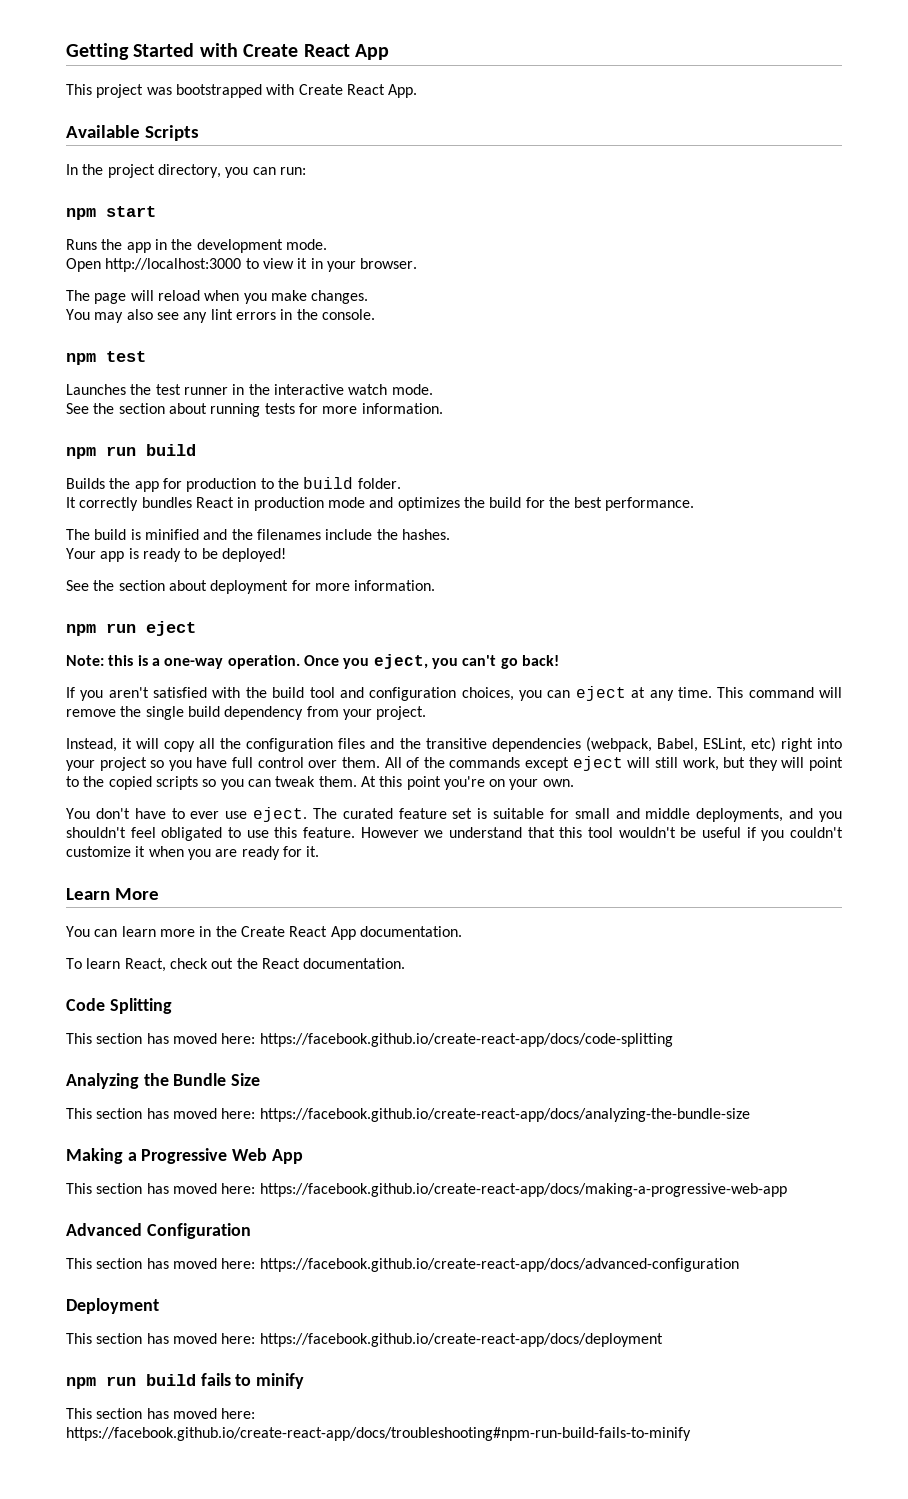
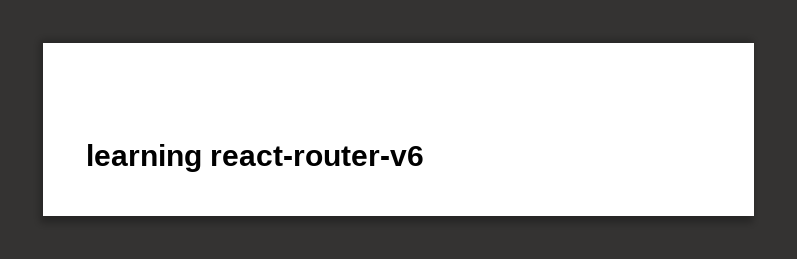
- Getting Started with Create React App
- This project was bootstrapped with Create React App.
- Available Scripts
- In the project directory, you can run:
- npm start
- Runs the app in the development mode.
- Open http://localhost:3000 to view it in your browser.
- The page will reload when you make changes.
- You may also see any lint errors in the console.
- npm test
- Launches the test runner in the interactive watch mode.
- See the section about running tests for more information.
- npm run build
- Builds the app for production to the build folder.
- It correctly bundles React in production mode and optimizes the build for the best performance.
- The build is minified and the filenames include the hashes.
- Your app is ready to be deployed!
- See the section about deployment for more information.
- npm run eject
- Note: this is a one-way operation. Once you eject, you can't go back!
- If you aren't satisfied with the build tool and configuration choices, you can eject at any time. This command will remove the single build dependency from your project.
- Instead, it will copy all the configuration files and the transitive dependencies (webpack, Babel, ESLint, etc) right into your project so you have full control over them. All of the commands except eject will still work, but they will point to the copied scripts so you can tweak them. At this point you're on your own.
- You don't have to ever use eject. The curated feature set is suitable for small and middle deployments, and you shouldn't feel obligated to use this feature. However we understand that this tool wouldn't be useful if you couldn't customize it when you are ready for it.
- Learn More
- You can learn more in the Create React App documentation.
- To learn React, check out the React documentation.
- Code Splitting
- This section has moved here: https://facebook.github.io/create-react-app/docs/code-splitting
- Analyzing the Bundle Size
- This section has moved here: https://facebook.github.io/create-react-app/docs/analyzing-the-bundle-size
- Making a Progressive Web App
- This section has moved here: https://facebook.github.io/create-react-app/docs/making-a-progressive-web-app
- Advanced Configuration
- This section has moved here: https://facebook.github.io/create-react-app/docs/advanced-configuration
- Deployment
- This section has moved here: https://facebook.github.io/create-react-app/docs/deployment
- npm run build fails to minify
- This section has moved here: https://facebook.github.io/create-react-app/docs/troubleshooting#npm-run-build-fails-to-minify
+ learning react-router-v6

